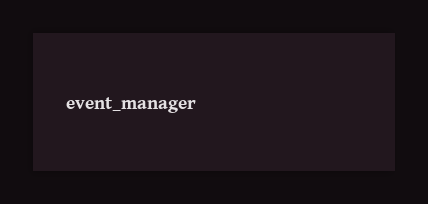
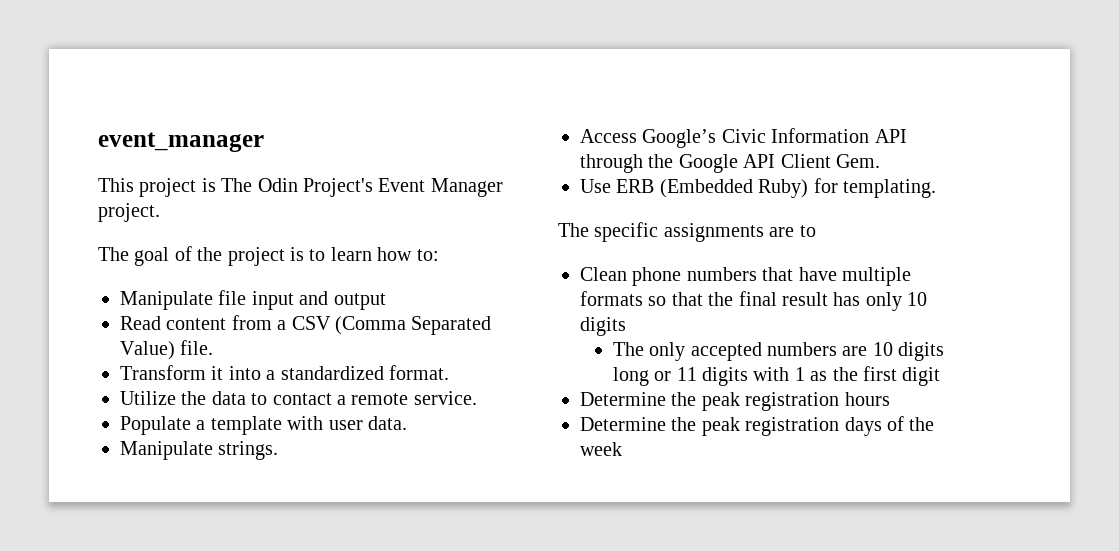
+ This project is The Odin Project's Event Manager project.
+ The goal of the project is to learn how to:
+ Manipulate file input and output
+ Read content from a CSV (Comma Separated Value) file.
+ Transform it into a standardized format.
+ Utilize the data to contact a remote service.
+ Populate a template with user data.
+ Manipulate strings.
+ Access Google’s Civic Information API through the Google API Client Gem.
+ Use ERB (Embedded Ruby) for templating.
+ The specific assignments are to
+ Clean phone numbers that have multiple formats so that the final result has only 10 digits
+ The only accepted numbers are 10 digits long or 11 digits with 1 as the first digit
+ Determine the peak registration hours
+ Determine the peak registration days of the week

